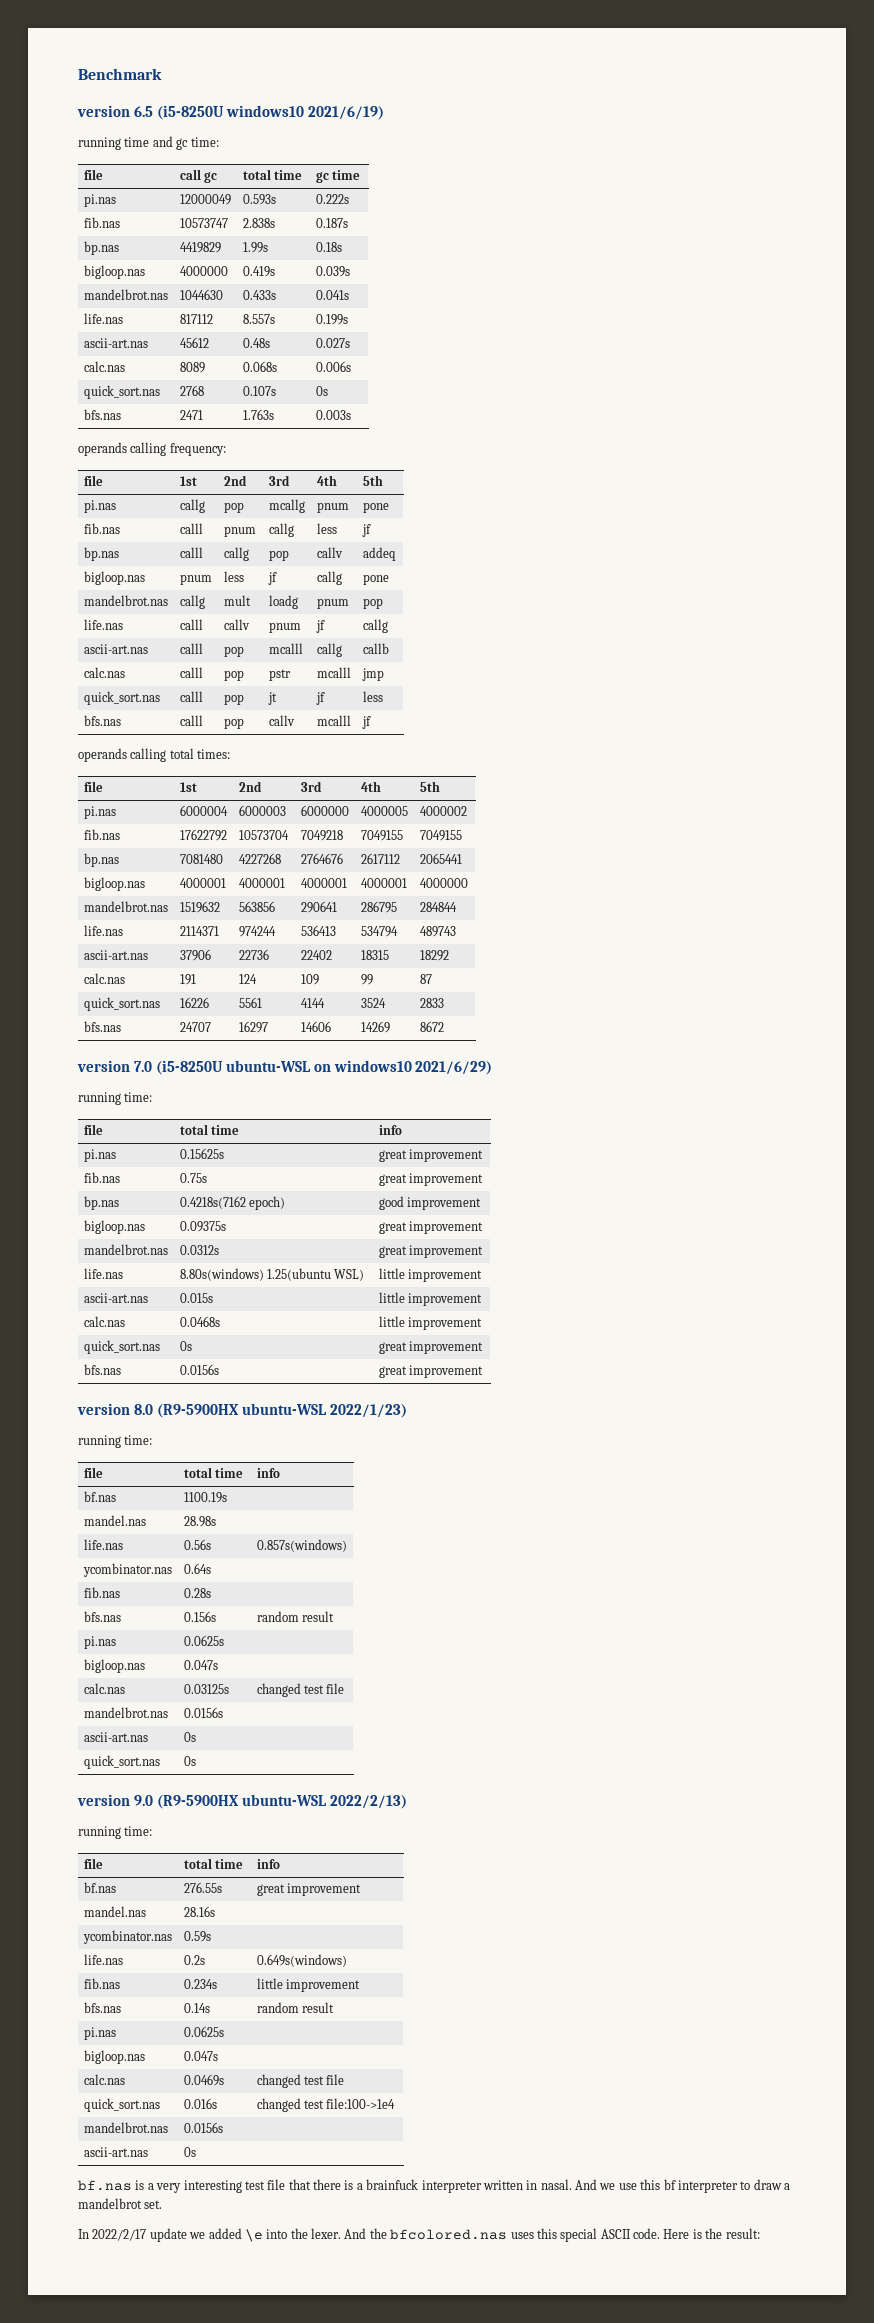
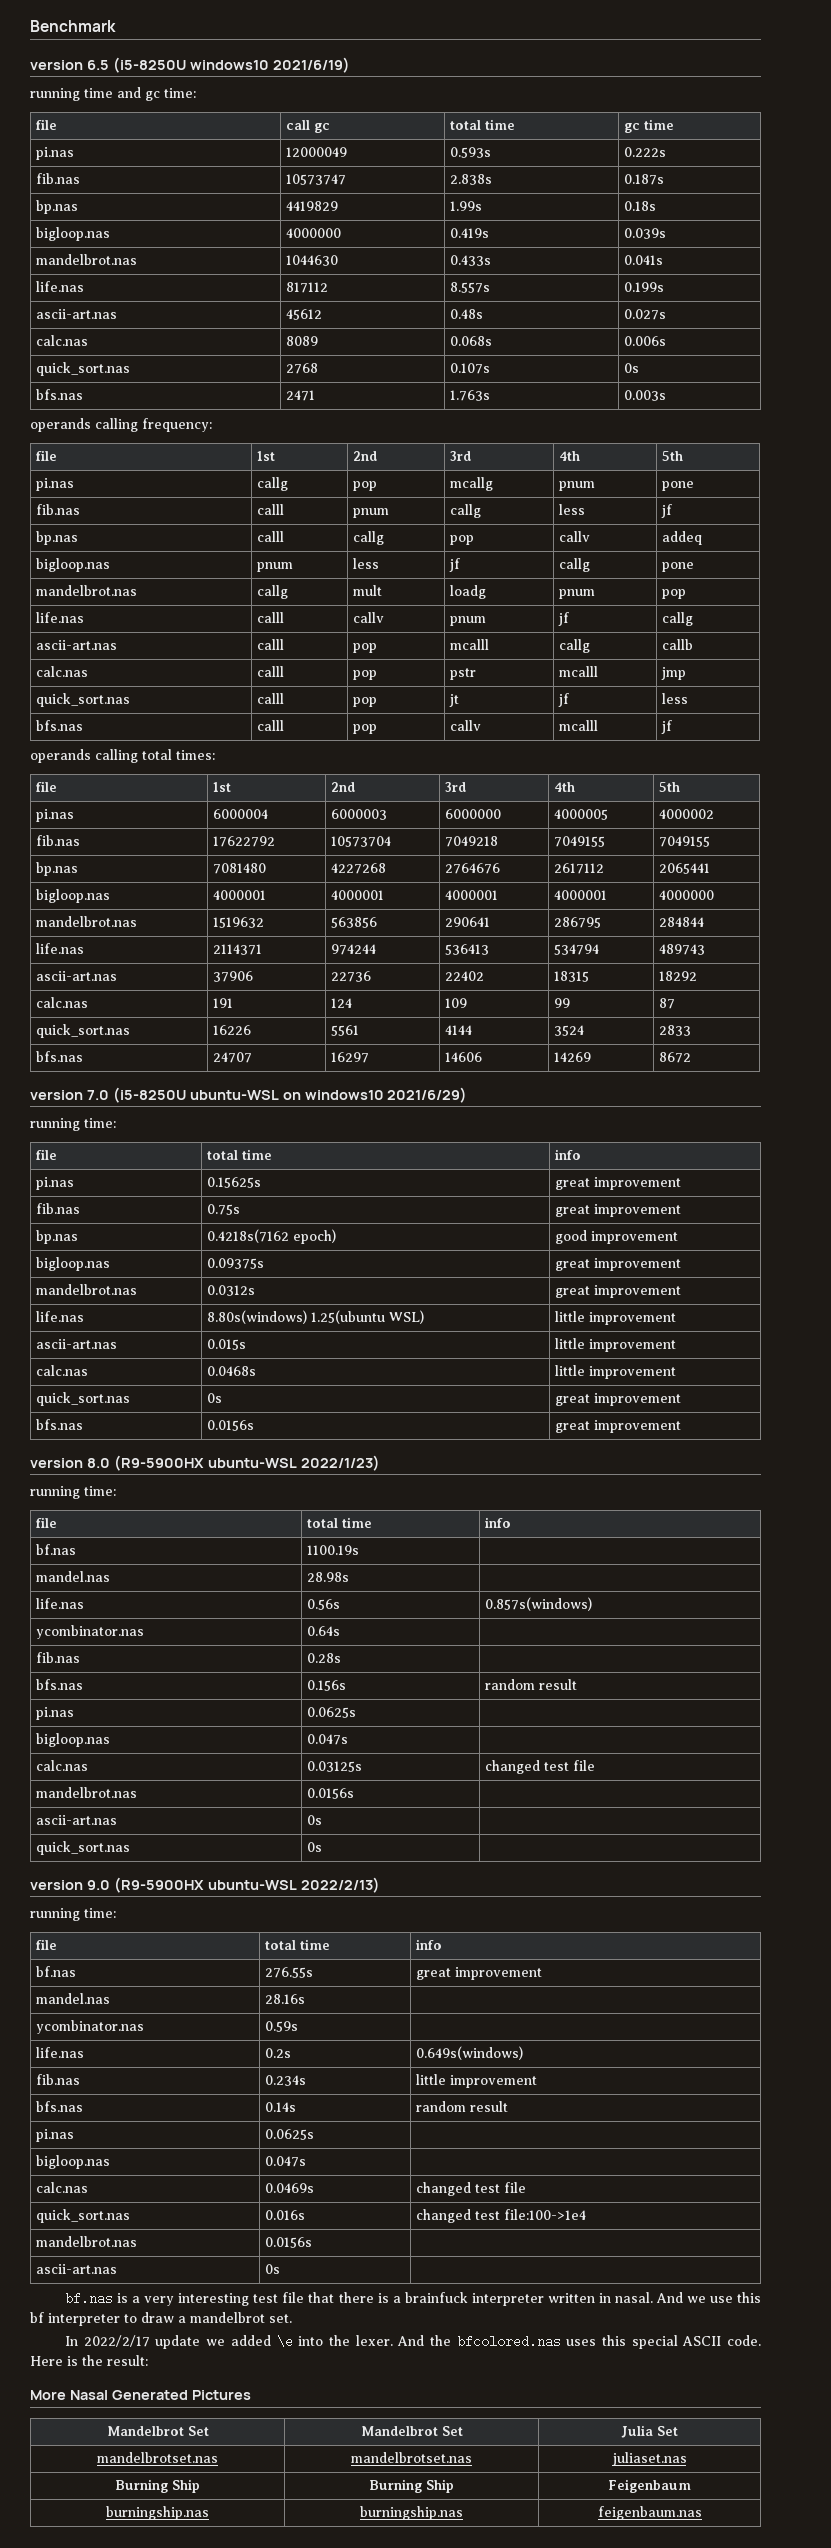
+ More Nasal Generated Pictures
+ Mandelbrot Set | Mandelbrot Set | Julia Set
+ mandelbrotset.nas | mandelbrotset.nas | juliaset.nas
+ Burning Ship | Burning Ship | Feigenbaum
+ burningship.nas | burningship.nas | feigenbaum.nas

